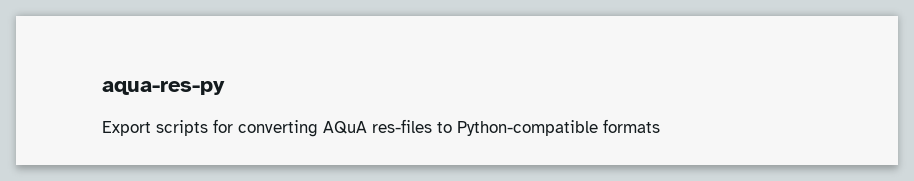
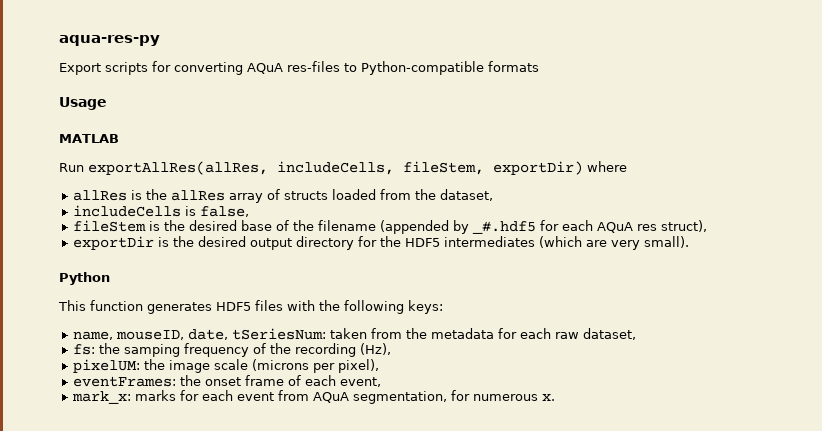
+ Usage
+ MATLAB
+ Run exportAllRes(allRes, includeCells, fileStem, exportDir) where
+ allRes is the allRes array of structs loaded from the dataset,
+ includeCells is false,
+ fileStem is the desired base of the filename (appended by _#.hdf5 for each AQuA res struct),
+ exportDir is the desired output directory for the HDF5 intermediates (which are very small).
+ Python
+ This function generates HDF5 files with the following keys:
+ name, mouseID, date, tSeriesNum: taken from the metadata for each raw dataset,
+ fs: the samping frequency of the recording (Hz),
+ pixelUM: the image scale (microns per pixel),
+ eventFrames: the onset frame of each event,
+ mark_x: marks for each event from AQuA segmentation, for numerous x.

